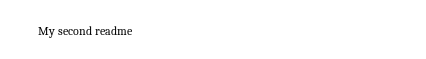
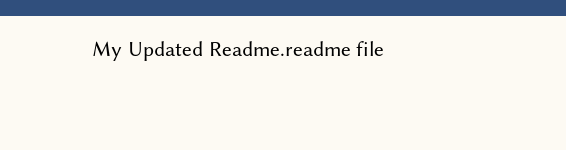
- My second readme
+ My Updated Readme.readme file

